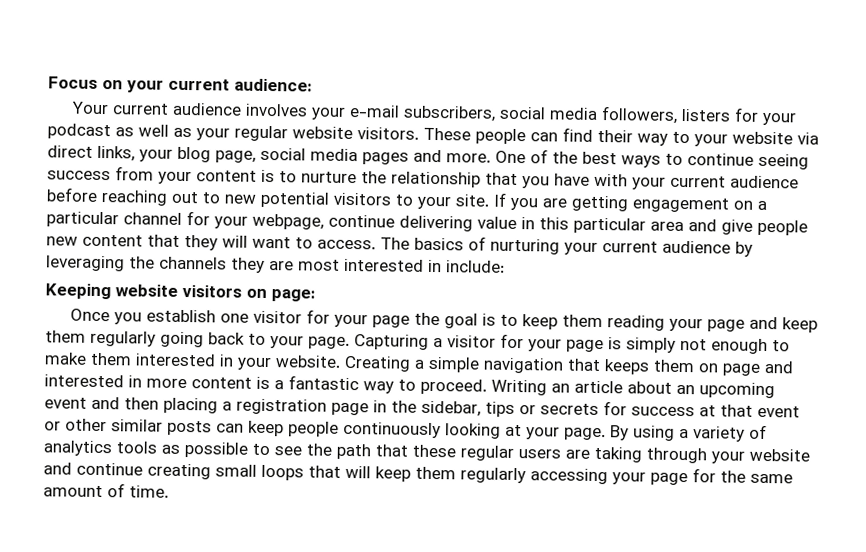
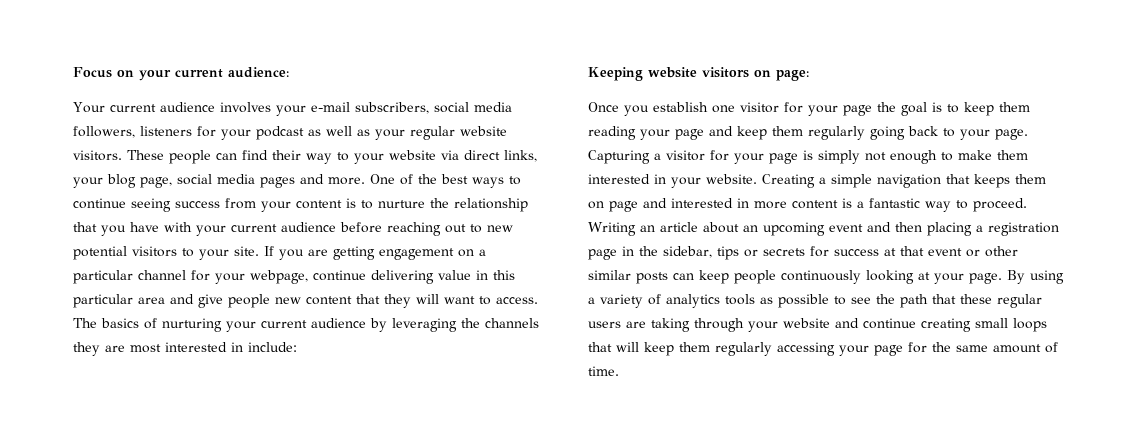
- Your current audience involves your e-mail subscribers, social media followers, listers for your podcast as well as your regular website visitors.
+ Your current audience involves your e-mail subscribers, social media followers, listeners for your podcast as well as your regular website visitors.

